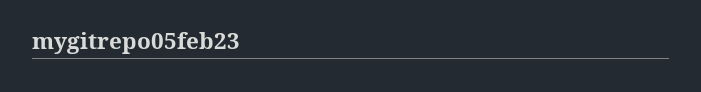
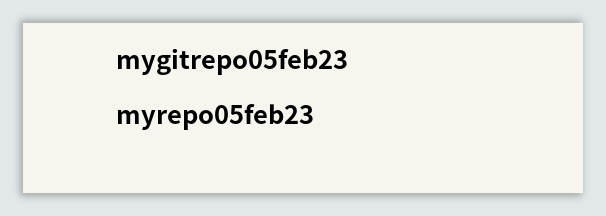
+ myrepo05feb23

